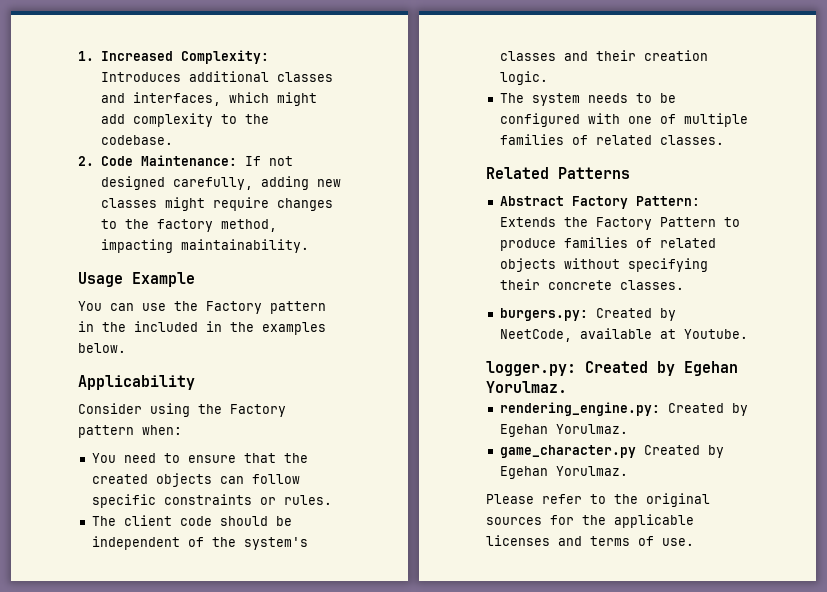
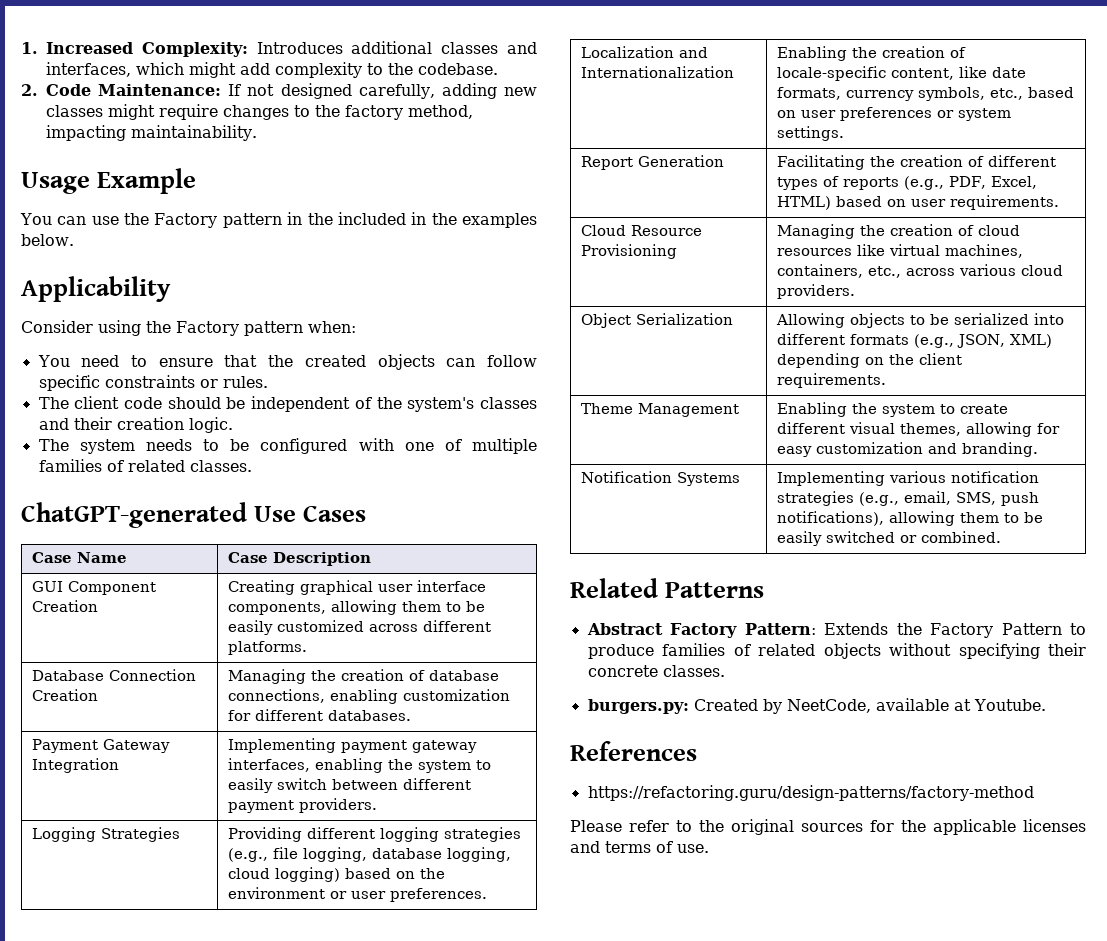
+ ChatGPT-generated Use Cases
+ Case Name | Case Description
+ GUI Component Creation | Creating graphical user interface components, allowing them to be easily customized across different platforms.
+ Database Connection Creation | Managing the creation of database connections, enabling customization for different databases.
+ Payment Gateway Integration | Implementing payment gateway interfaces, enabling the system to easily switch between different payment providers.
+ Logging Strategies | Providing different logging strategies (e.g., file logging, database logging, cloud logging) based on the environment or user preferences.
+ Localization and Internationalization | Enabling the creation of locale-specific content, like date formats, currency symbols, etc., based on user preferences or system settings.
+ Report Generation | Facilitating the creation of different types of reports (e.g., PDF, Excel, HTML) based on user requirements.
+ Cloud Resource Provisioning | Managing the creation of cloud resources like virtual machines, containers, etc., across various cloud providers.
+ Object Serialization | Allowing objects to be serialized into different formats (e.g., JSON, XML) depending on the client requirements.
+ Theme Management | Enabling the system to create different visual themes, allowing for easy customization and branding.
+ Notification Systems | Implementing various notification strategies (e.g., email, SMS, push notifications), allowing them to be easily switched or combined.
- logger.py: Created by Egehan Yorulmaz.
- rendering_engine.py: Created by Egehan Yorulmaz.
- game_character.py Created by Egehan Yorulmaz.
+ References
+ https://refactoring.guru/design-patterns/factory-method

